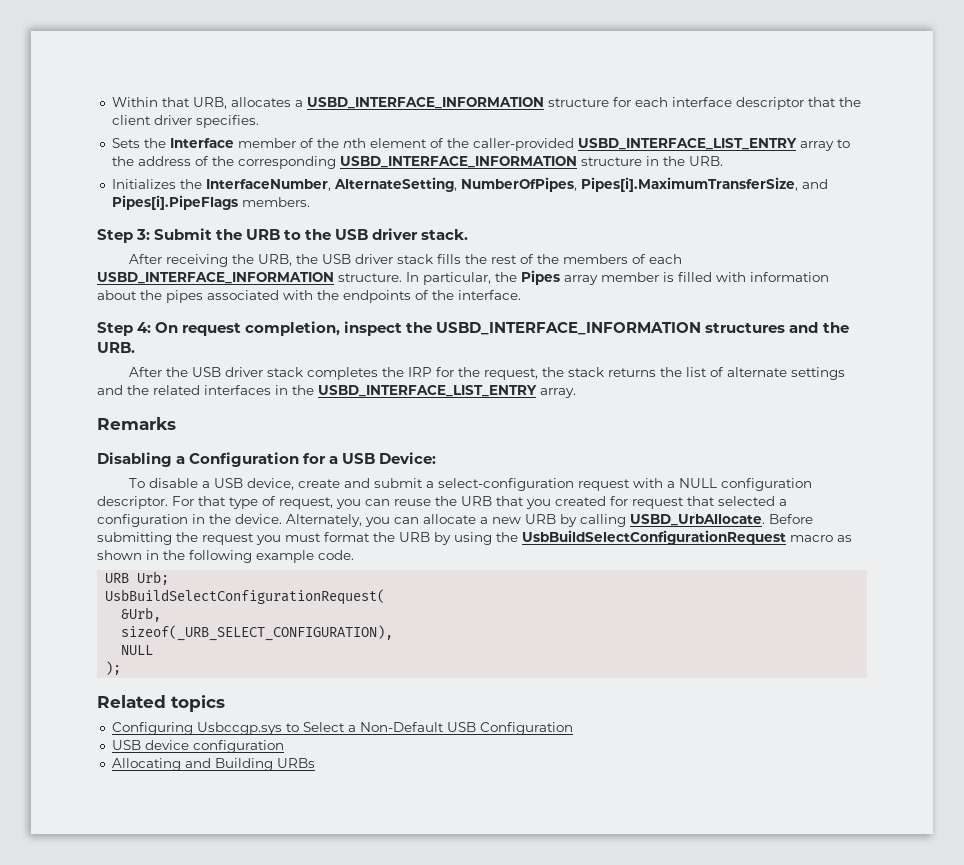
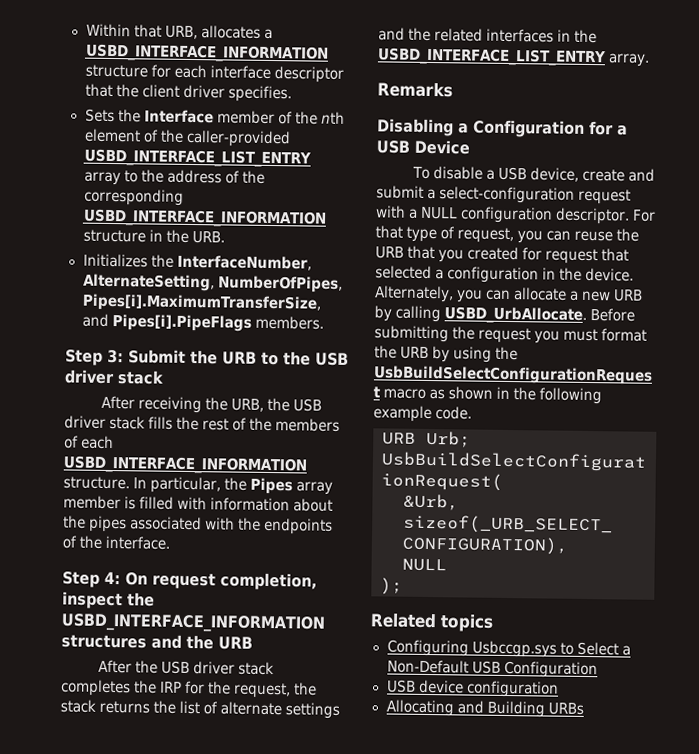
- Step 3: Submit the URB to the USB driver stack.
+ Step 3: Submit the URB to the USB driver stack
- Step 4: On request completion, inspect the USBD_INTERFACE_INFORMATION structures and the URB.
+ Step 4: On request completion, inspect the USBD_INTERFACE_INFORMATION structures and the URB
- Disabling a Configuration for a USB Device:
+ Disabling a Configuration for a USB Device

